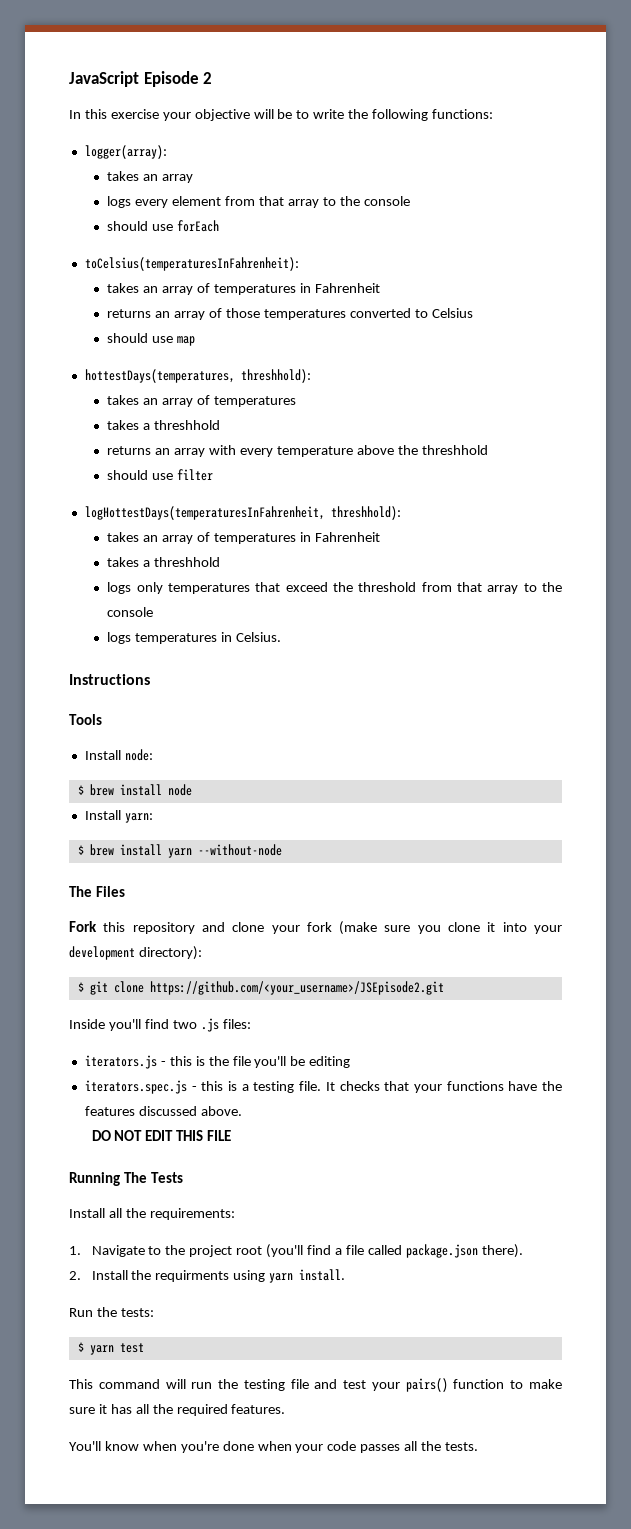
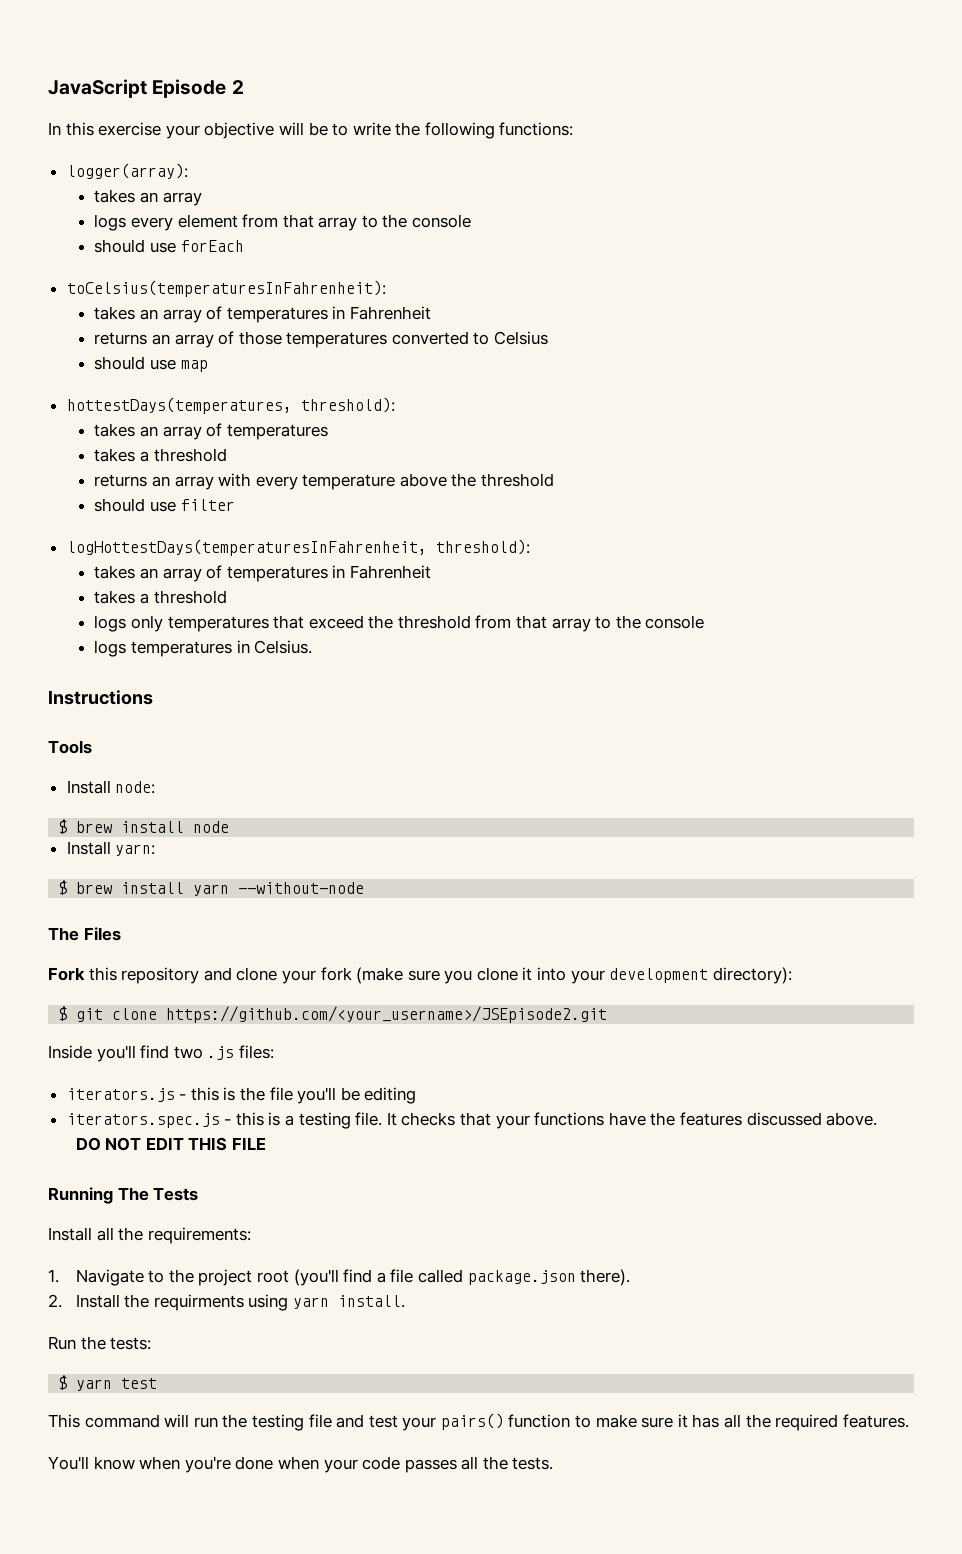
- hottestDays(temperatures, threshhold):
+ hottestDays(temperatures, threshold):
  takes an array of temperatures
- takes a threshhold
+ takes a threshold
- returns an array with every temperature above the threshhold
+ returns an array with every temperature above the threshold
- logHottestDays(temperaturesInFahrenheit, threshhold):
+ logHottestDays(temperaturesInFahrenheit, threshold):
  takes an array of temperatures in Fahrenheit
- takes a threshhold
+ takes a threshold

